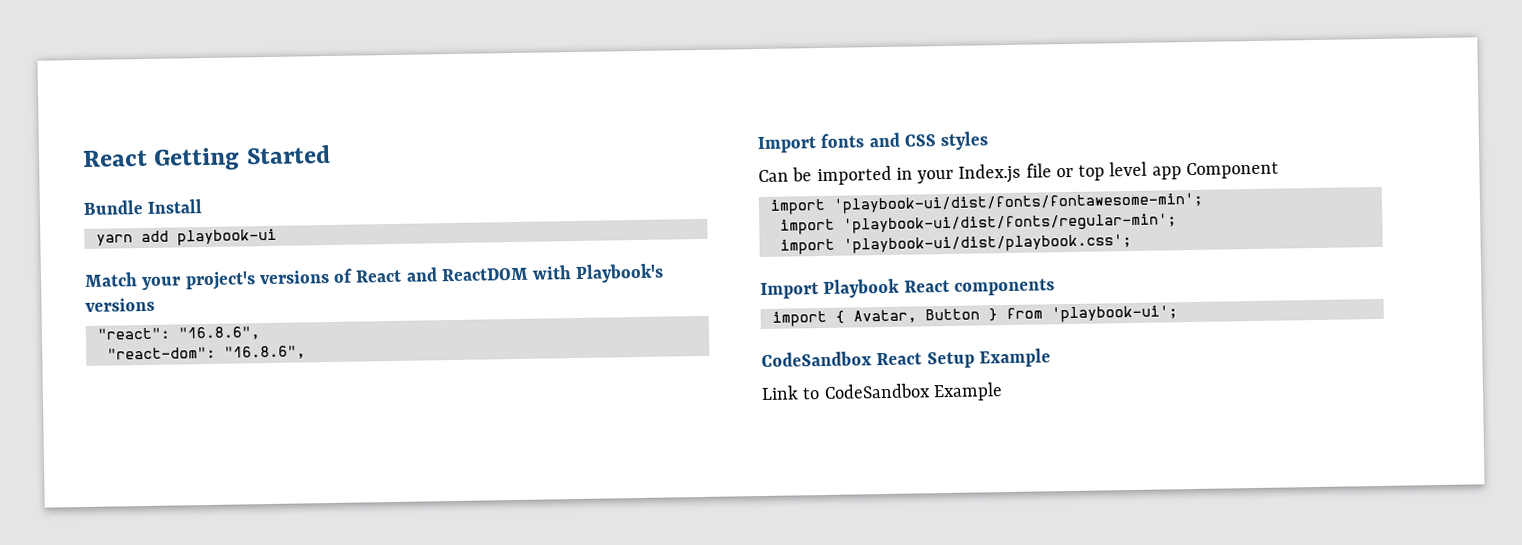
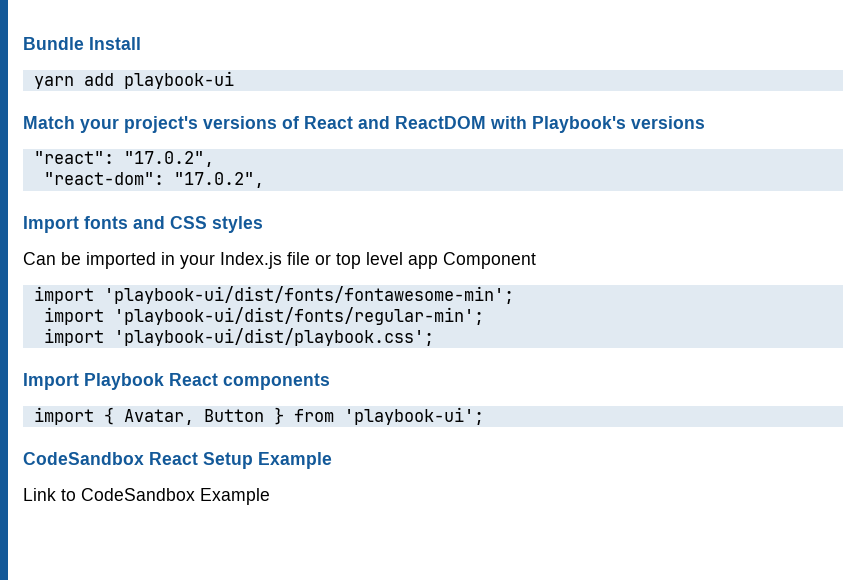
- React Getting Started
- "react": "16.8.6",
+ "react": "17.0.2",
- "react-dom": "16.8.6",
+ "react-dom": "17.0.2",

